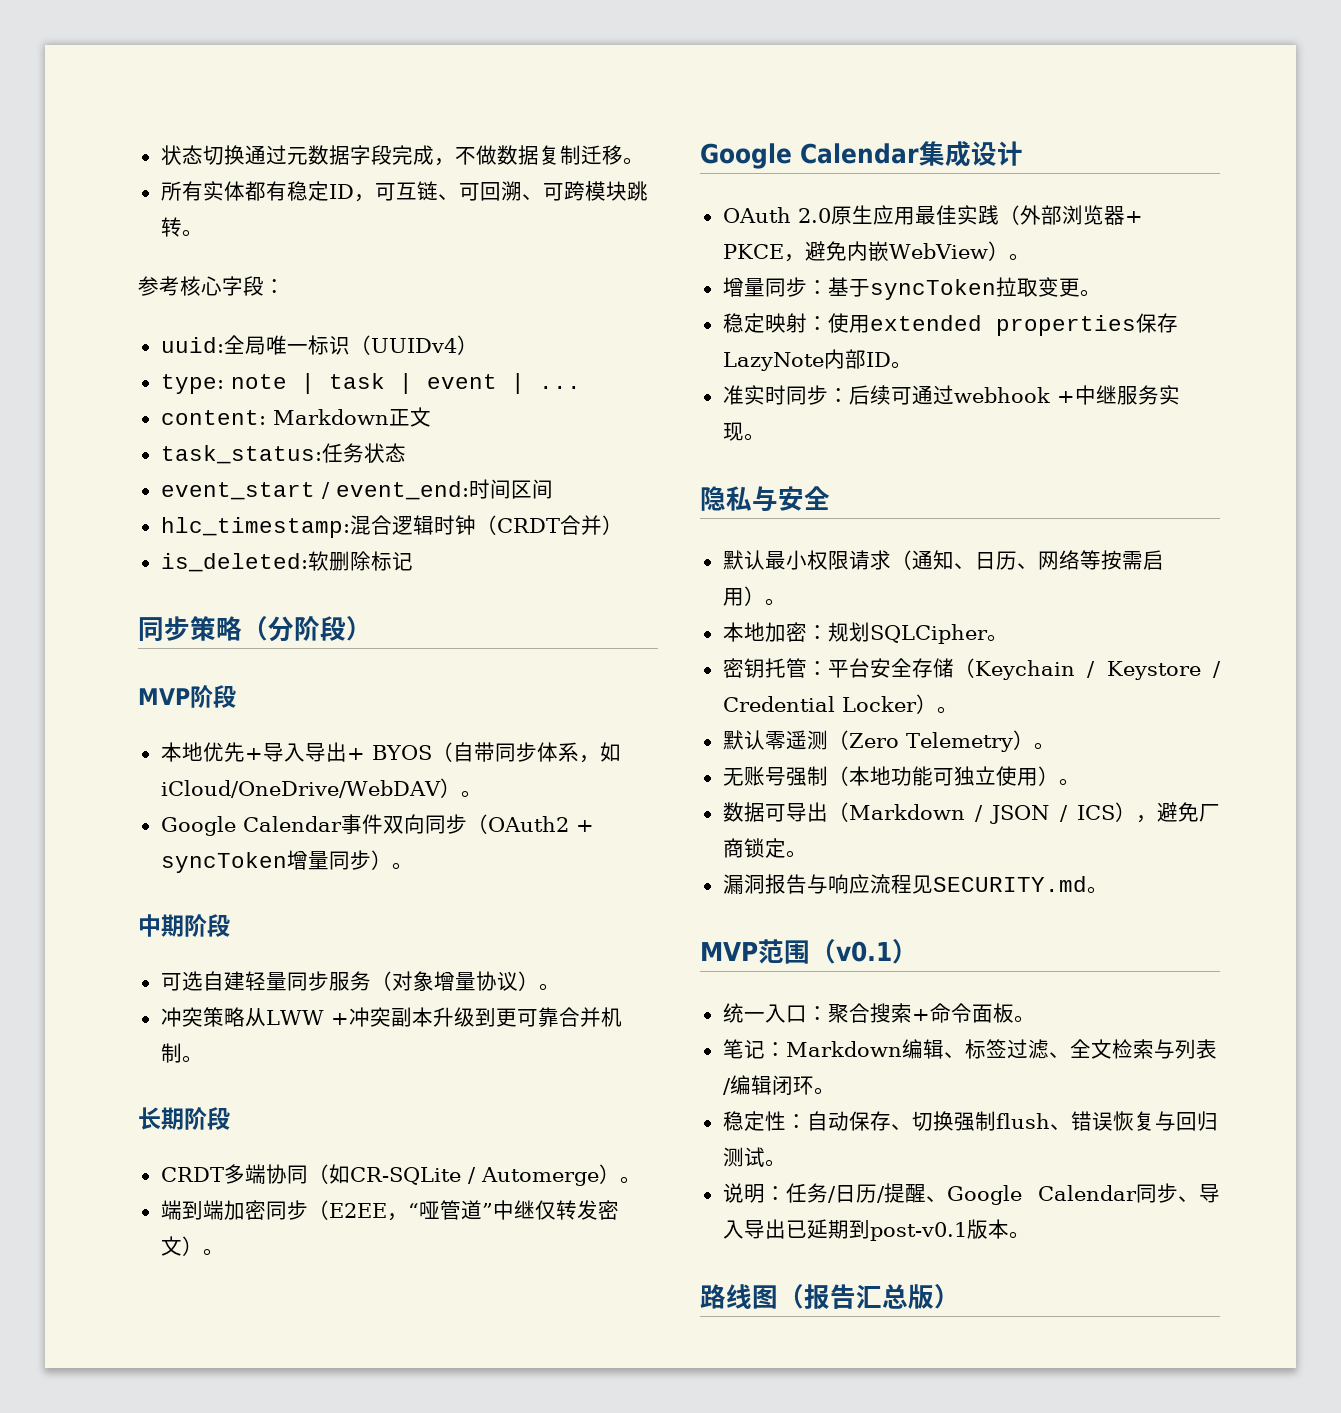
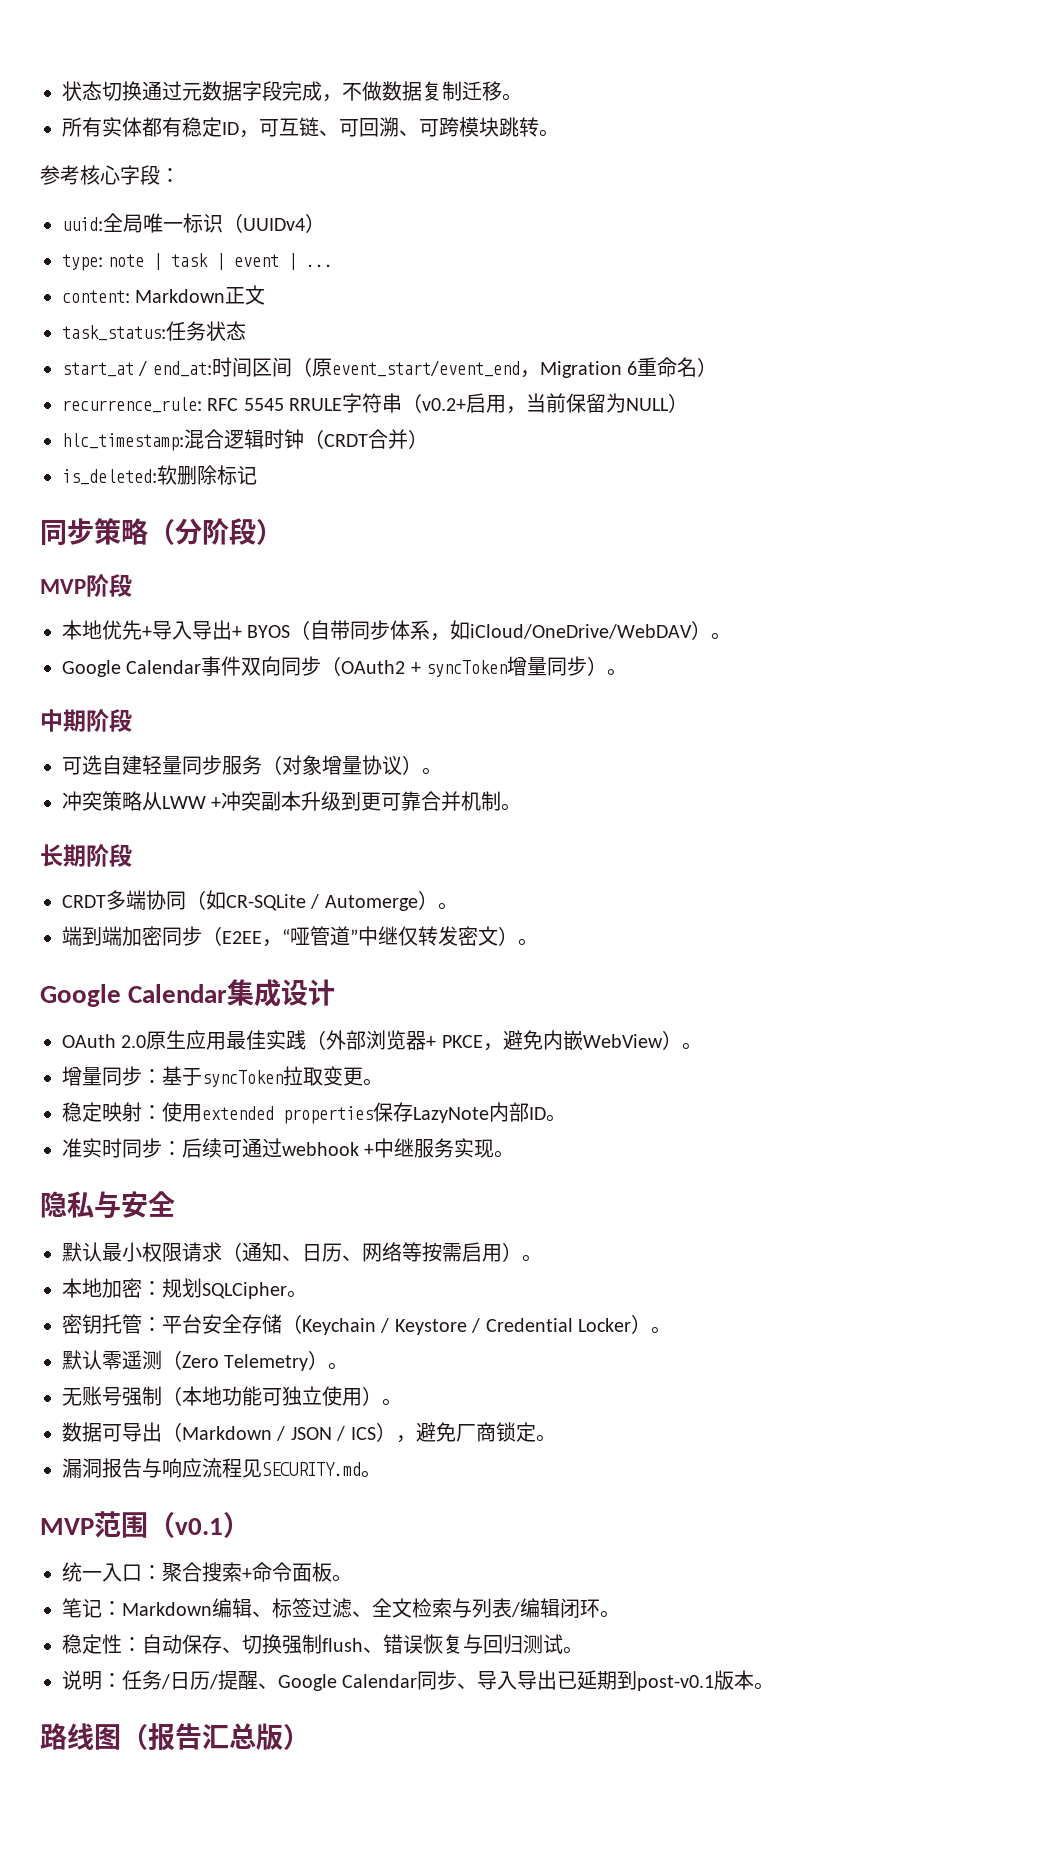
- event_start / event_end:时间区间
+ start_at / end_at:时间区间（原event_start/event_end，Migration 6重命名）
+ recurrence_rule: RFC 5545 RRULE字符串（v0.2+启用，当前保留为NULL）

